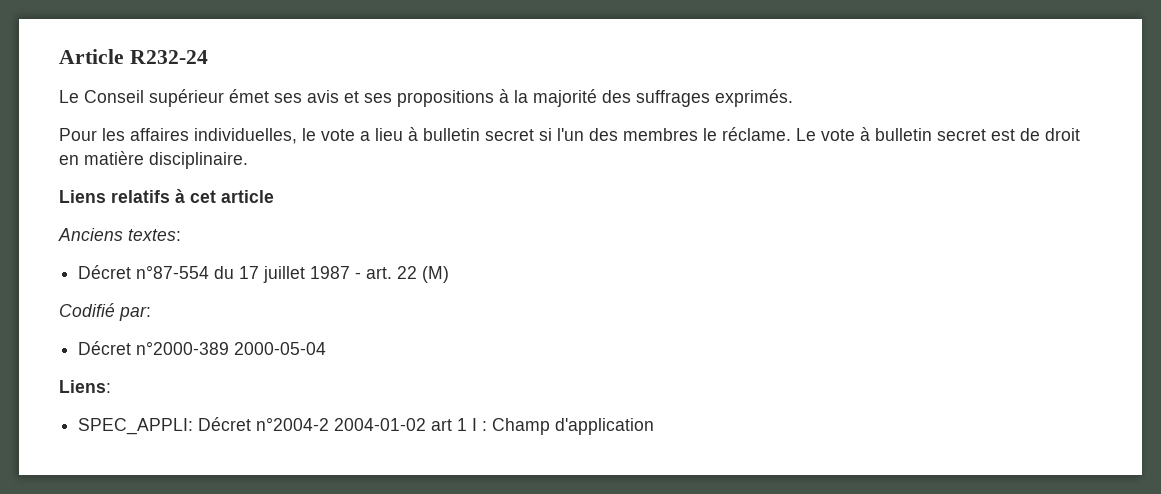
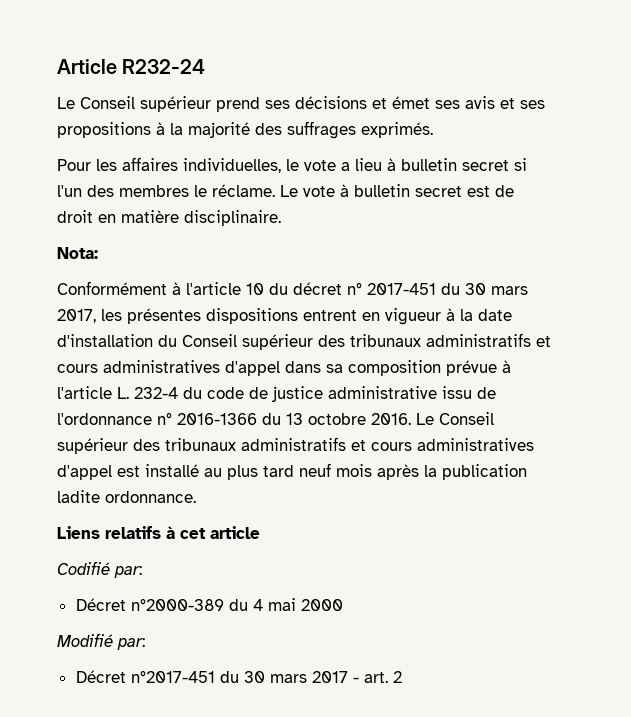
- Le Conseil supérieur émet ses avis et ses propositions à la majorité des suffrages exprimés.
+ Le Conseil supérieur prend ses décisions et émet ses avis et ses propositions à la majorité des suffrages exprimés.
+ Nota:
+ Conformément à l'article 10 du décret n° 2017-451 du 30 mars 2017, les présentes dispositions entrent en vigueur à la date d'installation du Conseil supérieur des tribunaux administratifs et cours administratives d'appel dans sa composition prévue à l'article L. 232-4 du code de justice administrative issu de l'ordonnance n° 2016-1366 du 13 octobre 2016. Le Conseil supérieur des tribunaux administratifs et cours administratives d'appel est installé au plus tard neuf mois après la publication ladite ordonnance.
- Anciens textes:
- Décret n°87-554 du 17 juillet 1987 - art. 22 (M)
  Codifié par:
- Décret n°2000-389 2000-05-04
- Liens:
- SPEC_APPLI: Décret n°2004-2 2004-01-02 art 1 I : Champ d'application
+ Décret n°2000-389 du 4 mai 2000
+ Modifié par:
+ Décret n°2017-451 du 30 mars 2017 - art. 2

